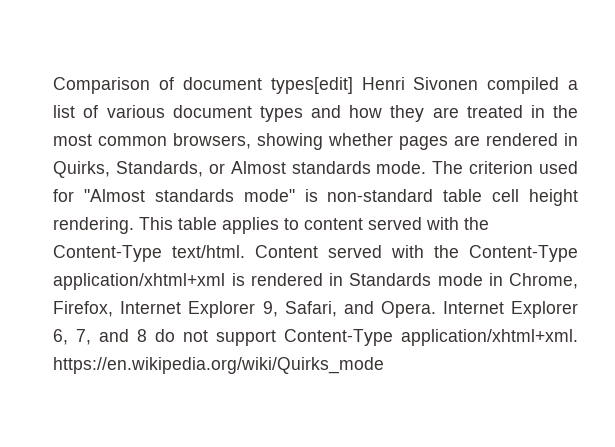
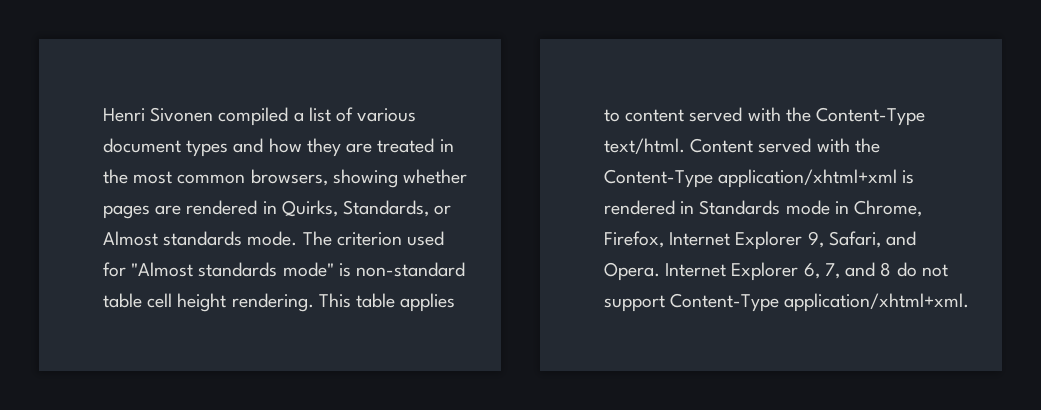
- Comparison of document types[edit] Henri Sivonen compiled a list of various document types and how they are treated in the most common browsers, showing whether pages are rendered in Quirks, Standards, or Almost standards mode.
+ Henri Sivonen compiled a list of various document types and how they are treated in the most common browsers, showing whether pages are rendered in Quirks, Standards, or Almost standards mode.
- Internet Explorer 6, 7, and 8 do not support Content-Type application/xhtml+xml. https://en.wikipedia.org/wiki/Quirks_mode
+ Internet Explorer 6, 7, and 8 do not support Content-Type application/xhtml+xml.

